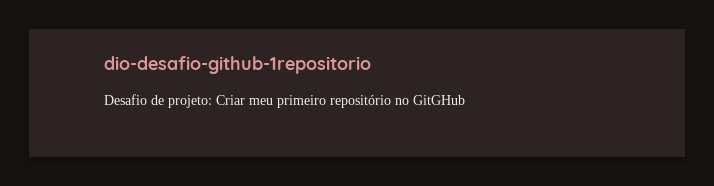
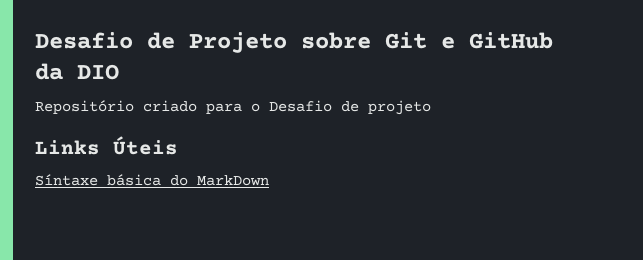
- dio-desafio-github-1repositorio
- Desafio de projeto: Criar meu primeiro repositório no GitGHub
+ Desafio de Projeto sobre Git e GitHub da DIO
+ Repositório criado para o Desafio de projeto
+ Links Úteis
+ Síntaxe básica do MarkDown

